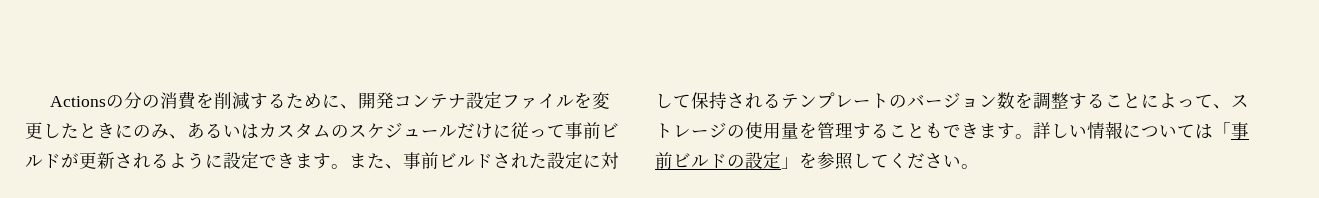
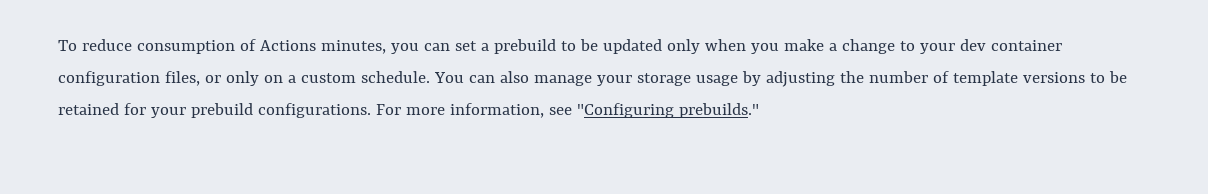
- Actionsの分の消費を削減するために、開発コンテナ設定ファイルを変更したときにのみ、あるいはカスタムのスケジュールだけに従って事前ビルドが更新されるように設定できます。また、事前ビルドされた設定に対して保持されるテンプレートのバージョン数を調整することによって、ストレージの使用量を管理することもできます。詳しい情報については「事前ビルドの設定」を参照してください。
+ To reduce consumption of Actions minutes, you can set a prebuild to be updated only when you make a change to your dev container configuration files, or only on a custom schedule. You can also manage your storage usage by adjusting the number of template versions to be retained for your prebuild configurations. For more information, see "Configuring prebuilds."

